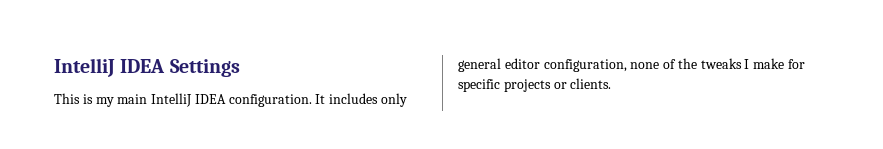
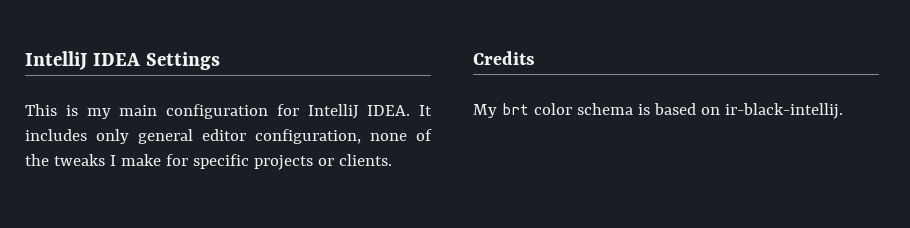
- This is my main IntelliJ IDEA configuration.
+ This is my main configuration for IntelliJ IDEA.
+ Credits
+ My brt color schema is based on ir-black-intellij.

